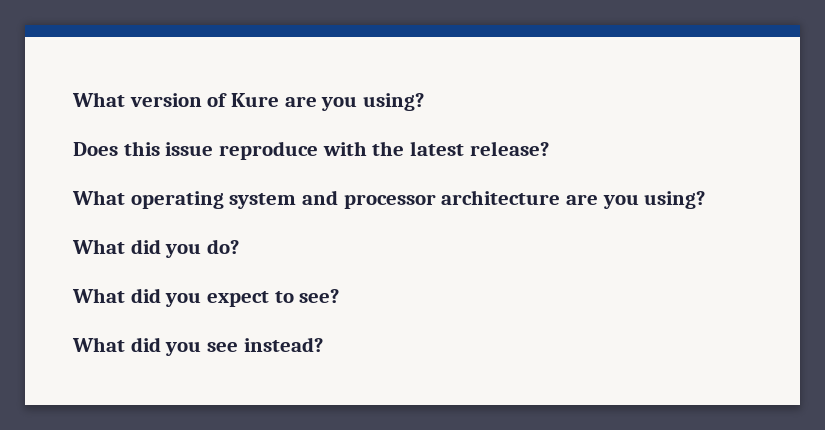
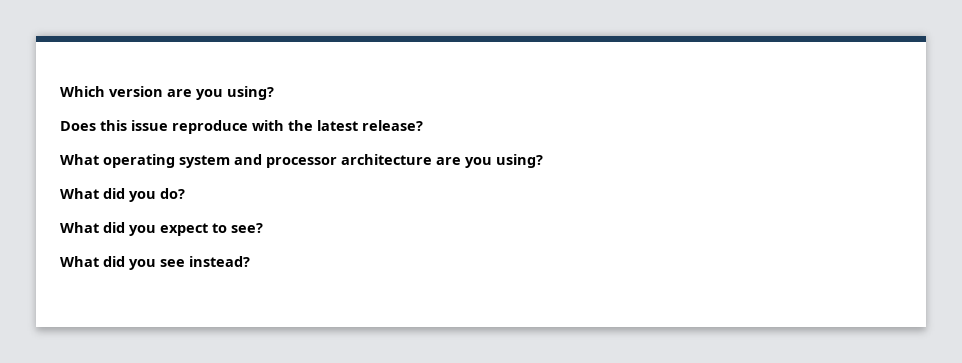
- What version of Kure are you using?
+ Which version are you using?

